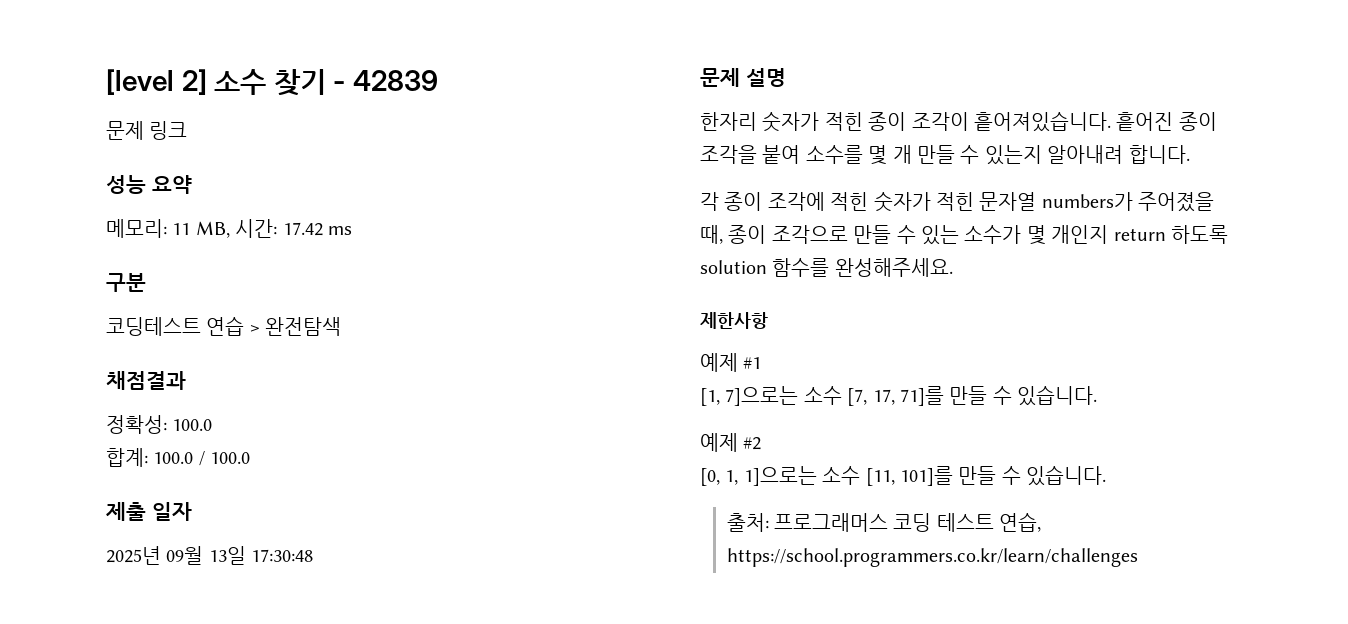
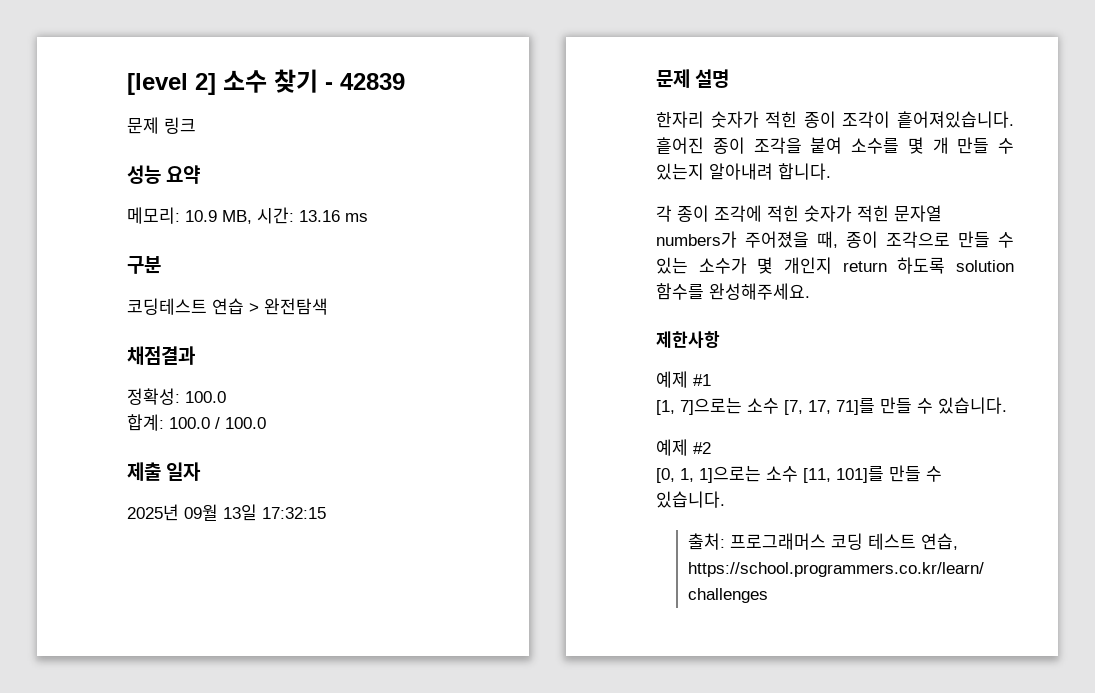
- 메모리: 11 MB, 시간: 17.42 ms
+ 메모리: 10.9 MB, 시간: 13.16 ms
- 2025년 09월 13일 17:30:48
+ 2025년 09월 13일 17:32:15

